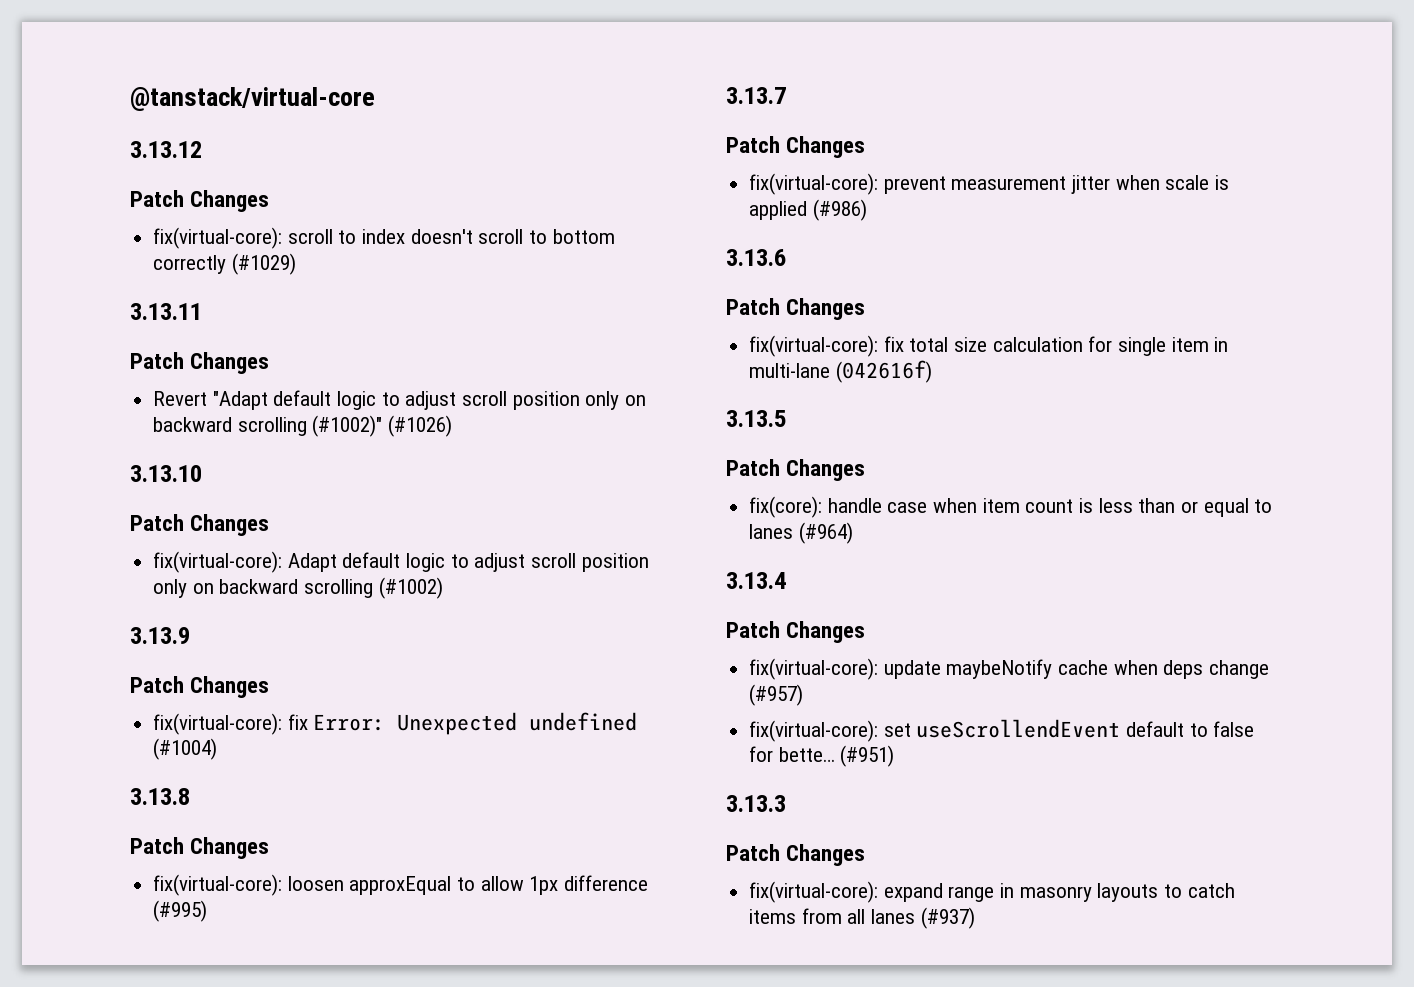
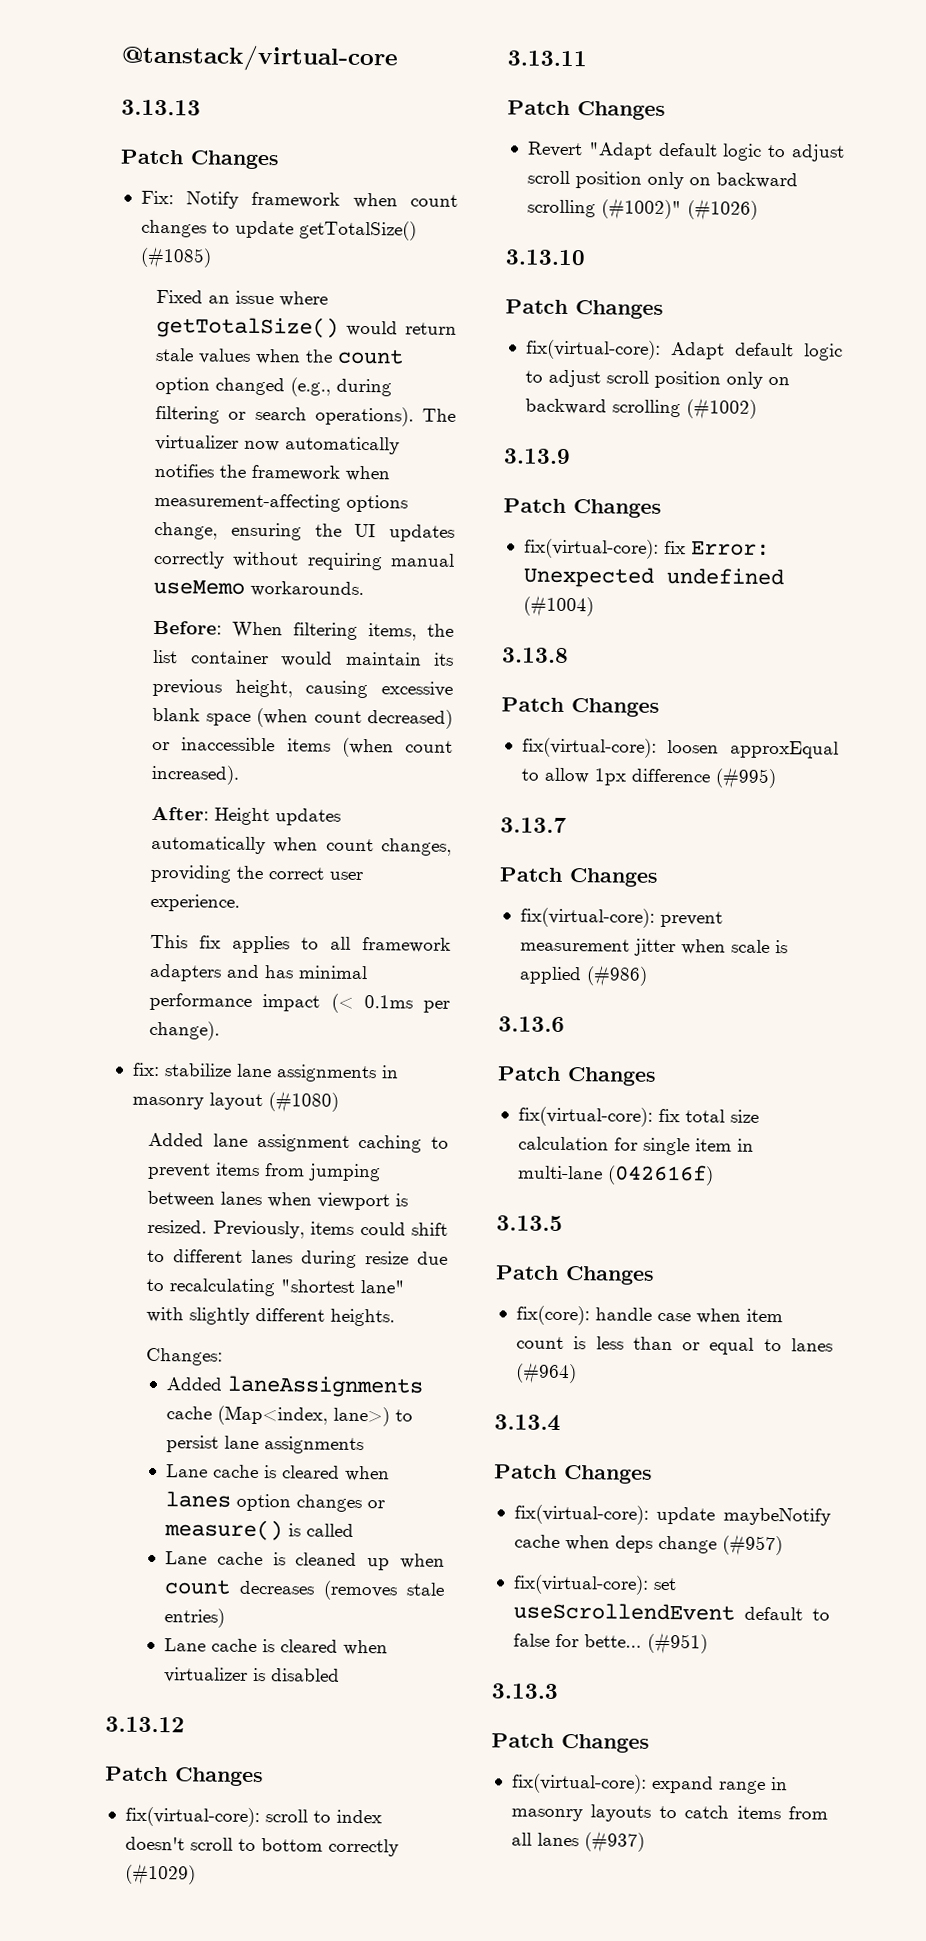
+ 3.13.13
+ Patch Changes
+ Fix: Notify framework when count changes to update getTotalSize() (#1085)
+ Fixed an issue where getTotalSize() would return stale values when the count option changed (e.g., during filtering or search operations). The virtualizer now automatically notifies the framework when measurement-affecting options change, ensuring the UI updates correctly without requiring manual useMemo workarounds.
+ Before: When filtering items, the list container would maintain its previous height, causing excessive blank space (when count decreased) or inaccessible items (when count increased).
+ After: Height updates automatically when count changes, providing the correct user experience.
+ This fix applies to all framework adapters and has minimal performance impact (< 0.1ms per change).
+ fix: stabilize lane assignments in masonry layout (#1080)
+ Added lane assignment caching to prevent items from jumping between lanes when viewport is resized. Previously, items could shift to different lanes during resize due to recalculating "shortest lane" with slightly different heights.
+ Changes:
+ Added laneAssignments cache (Map<index, lane>) to persist lane assignments
+ Lane cache is cleared when lanes option changes or measure() is called
+ Lane cache is cleaned up when count decreases (removes stale entries)
+ Lane cache is cleared when virtualizer is disabled

